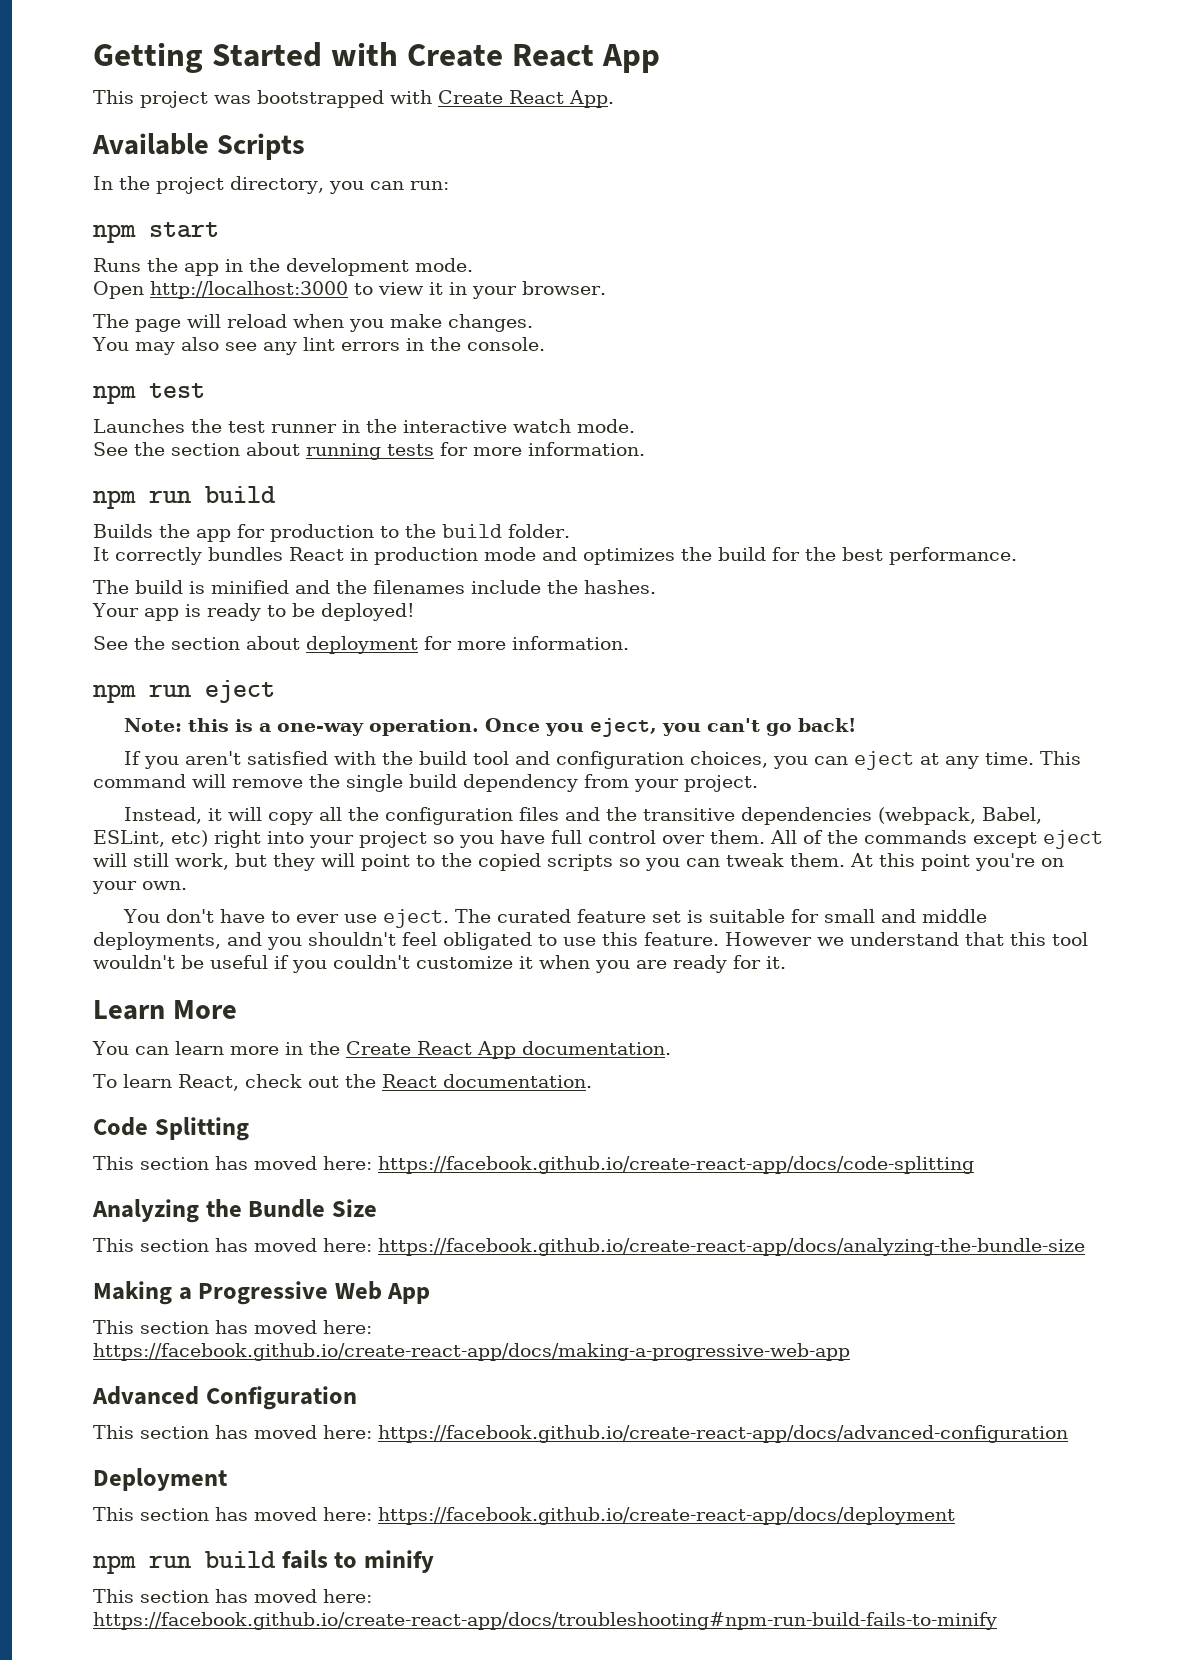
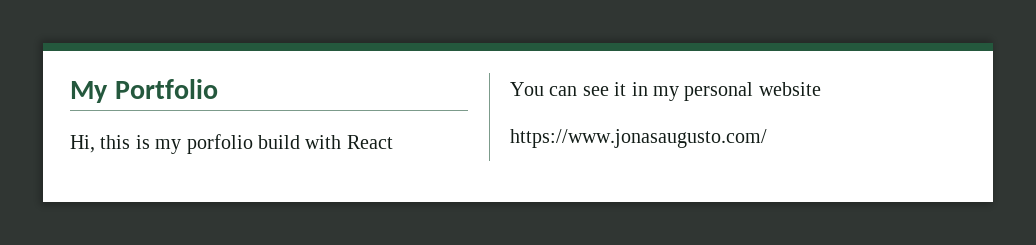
- Getting Started with Create React App
- This project was bootstrapped with Create React App.
- Available Scripts
- In the project directory, you can run:
- npm start
- Runs the app in the development mode.
- Open http://localhost:3000 to view it in your browser.
- The page will reload when you make changes.
- You may also see any lint errors in the console.
- npm test
- Launches the test runner in the interactive watch mode.
- See the section about running tests for more information.
- npm run build
- Builds the app for production to the build folder.
- It correctly bundles React in production mode and optimizes the build for the best performance.
- The build is minified and the filenames include the hashes.
- Your app is ready to be deployed!
- See the section about deployment for more information.
- npm run eject
- Note: this is a one-way operation. Once you eject, you can't go back!
- If you aren't satisfied with the build tool and configuration choices, you can eject at any time. This command will remove the single build dependency from your project.
- Instead, it will copy all the configuration files and the transitive dependencies (webpack, Babel, ESLint, etc) right into your project so you have full control over them. All of the commands except eject will still work, but they will point to the copied scripts so you can tweak them. At this point you're on your own.
- You don't have to ever use eject. The curated feature set is suitable for small and middle deployments, and you shouldn't feel obligated to use this feature. However we understand that this tool wouldn't be useful if you couldn't customize it when you are ready for it.
- Learn More
- You can learn more in the Create React App documentation.
- To learn React, check out the React documentation.
- Code Splitting
- This section has moved here: https://facebook.github.io/create-react-app/docs/code-splitting
- Analyzing the Bundle Size
- This section has moved here: https://facebook.github.io/create-react-app/docs/analyzing-the-bundle-size
- Making a Progressive Web App
- This section has moved here: https://facebook.github.io/create-react-app/docs/making-a-progressive-web-app
- Advanced Configuration
- This section has moved here: https://facebook.github.io/create-react-app/docs/advanced-configuration
- Deployment
- This section has moved here: https://facebook.github.io/create-react-app/docs/deployment
- npm run build fails to minify
- This section has moved here: https://facebook.github.io/create-react-app/docs/troubleshooting#npm-run-build-fails-to-minify
+ My Portfolio
+ Hi, this is my porfolio build with React
+ You can see it in my personal website
+ https://www.jonasaugusto.com/

